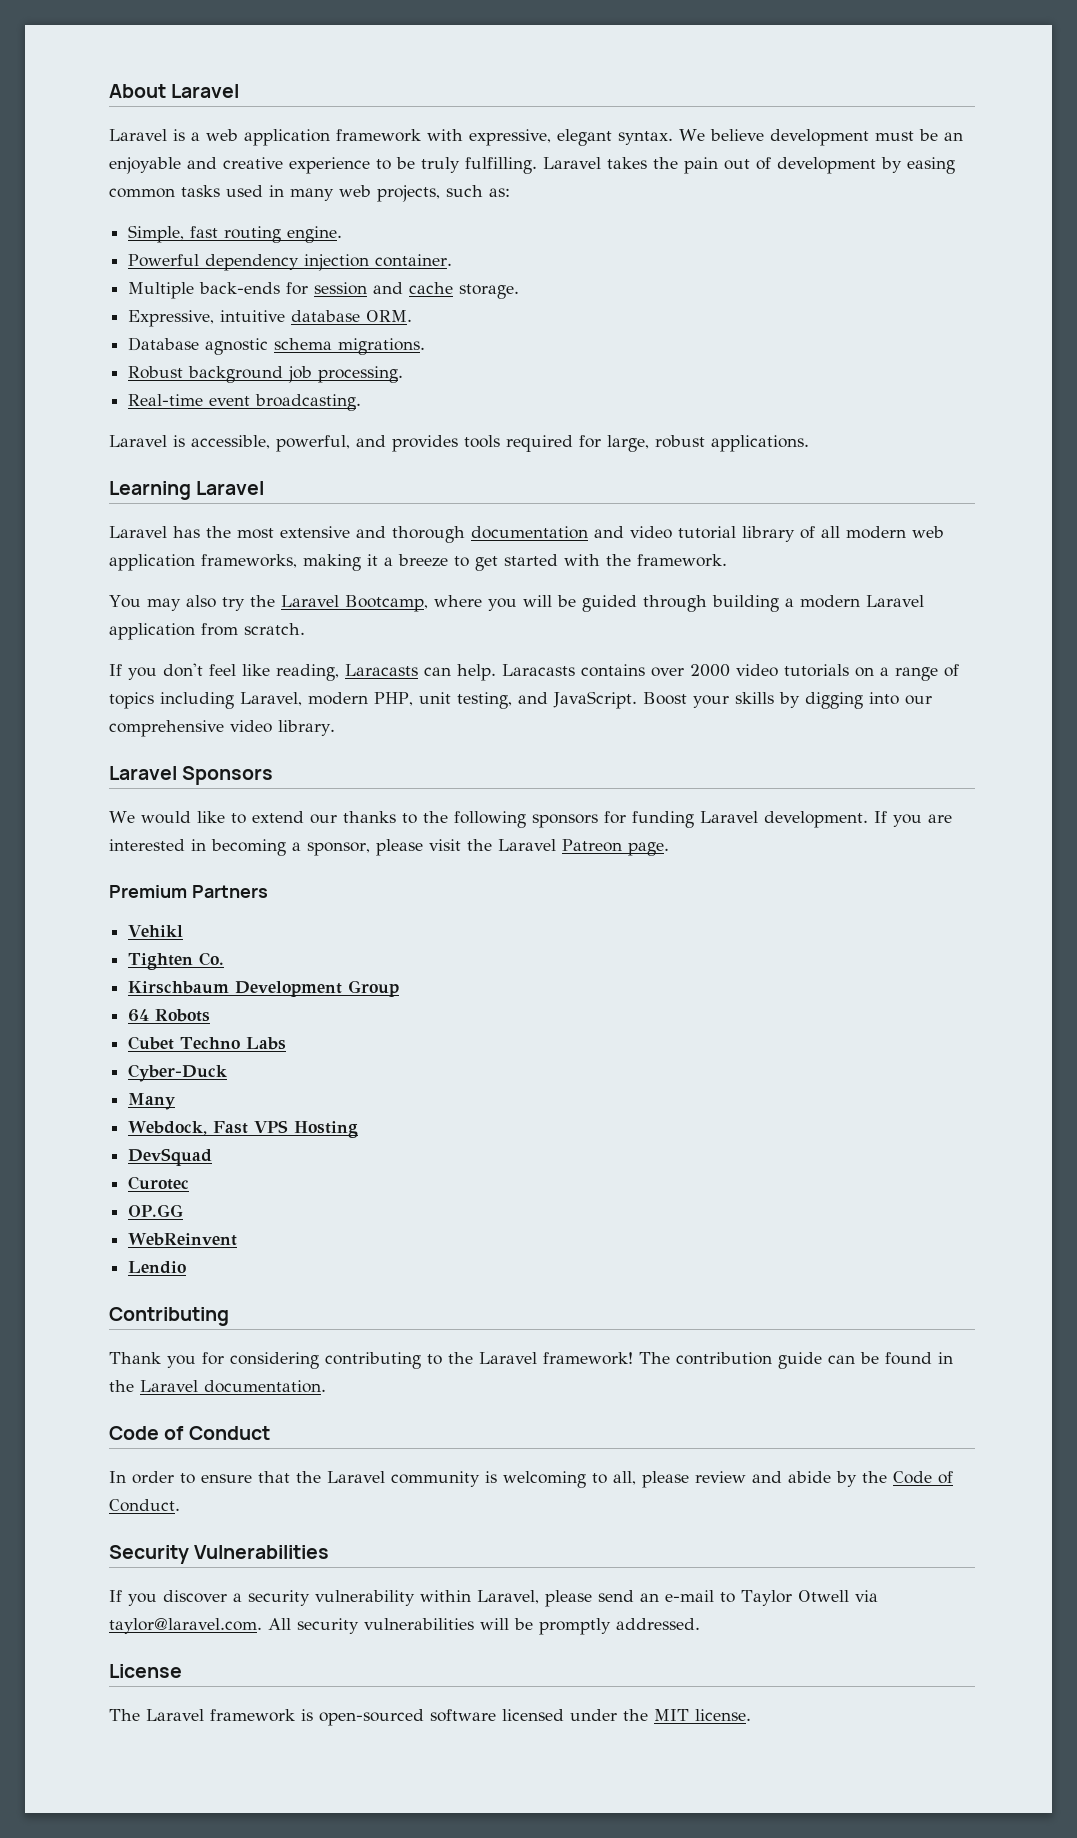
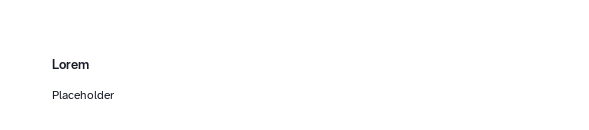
- About Laravel
- Laravel is a web application framework with expressive, elegant syntax. We believe development must be an enjoyable and creative experience to be truly fulfilling. Laravel takes the pain out of development by easing common tasks used in many web projects, such as:
- Simple, fast routing engine.
- Powerful dependency injection container.
- Multiple back-ends for session and cache storage.
- Expressive, intuitive database ORM.
- Database agnostic schema migrations.
- Robust background job processing.
- Real-time event broadcasting.
- Laravel is accessible, powerful, and provides tools required for large, robust applications.
- Learning Laravel
- Laravel has the most extensive and thorough documentation and video tutorial library of all modern web application frameworks, making it a breeze to get started with the framework.
- You may also try the Laravel Bootcamp, where you will be guided through building a modern Laravel application from scratch.
- If you don't feel like reading, Laracasts can help. Laracasts contains over 2000 video tutorials on a range of topics including Laravel, modern PHP, unit testing, and JavaScript. Boost your skills by digging into our comprehensive video library.
- Laravel Sponsors
- We would like to extend our thanks to the following sponsors for funding Laravel development. If you are interested in becoming a sponsor, please visit the Laravel Patreon page.
- Premium Partners
- Vehikl
- Tighten Co.
- Kirschbaum Development Group
- 64 Robots
- Cubet Techno Labs
- Cyber-Duck
- Many
- Webdock, Fast VPS Hosting
- DevSquad
- Curotec
- OP.GG
- WebReinvent
- Lendio
- Contributing
- Thank you for considering contributing to the Laravel framework! The contribution guide can be found in the Laravel documentation.
- Code of Conduct
- In order to ensure that the Laravel community is welcoming to all, please review and abide by the Code of Conduct.
- Security Vulnerabilities
- If you discover a security vulnerability within Laravel, please send an e-mail to Taylor Otwell via taylor@laravel.com. All security vulnerabilities will be promptly addressed.
- License
- The Laravel framework is open-sourced software licensed under the MIT license.
+ Lorem
+ Placeholder

